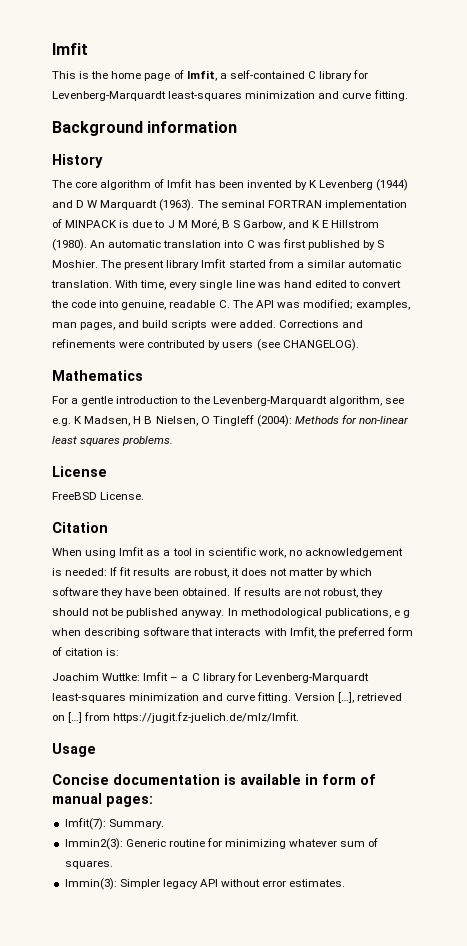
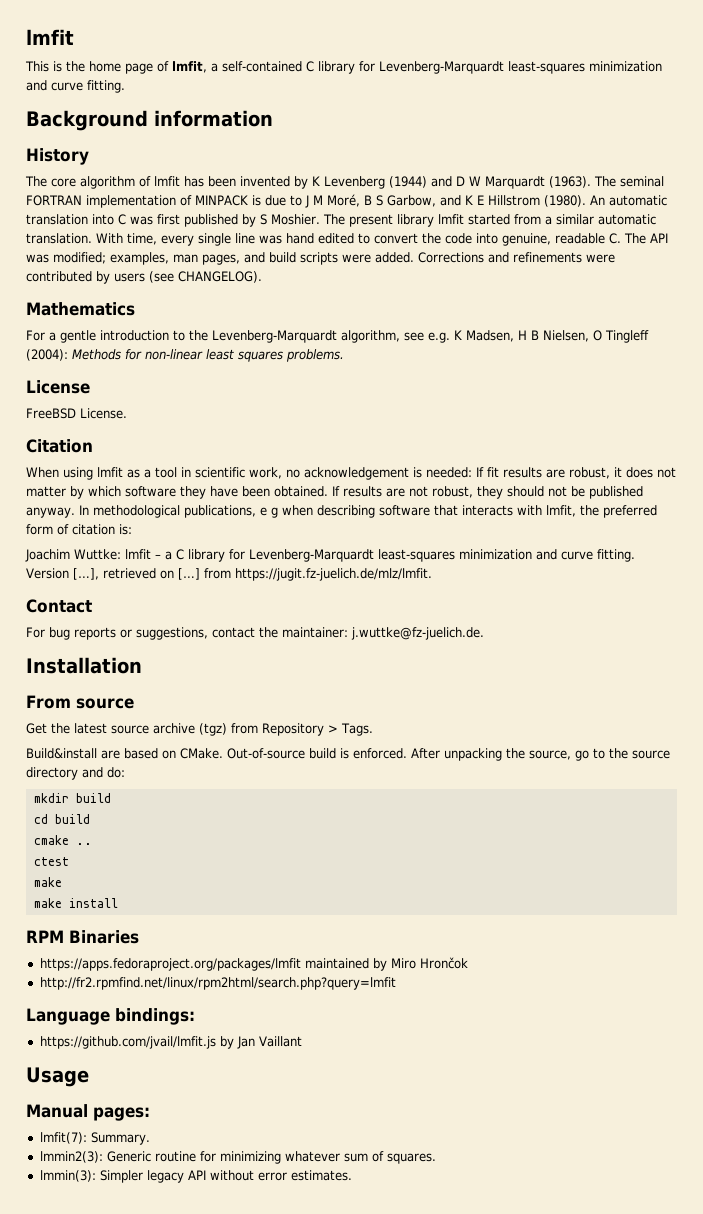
+ Contact
+ For bug reports or suggestions, contact the maintainer: j.wuttke@fz-juelich.de.
+ Installation
+ From source
+ Get the latest source archive (tgz) from Repository > Tags.
+ Build&install are based on CMake. Out-of-source build is enforced. After unpacking the source, go to the source directory and do:
+ mkdir build
+ cd build
+ cmake ..
+ ctest
+ make
+ make install
+ RPM Binaries
+ https://apps.fedoraproject.org/packages/lmfit maintained by Miro Hrončok
+ http://fr2.rpmfind.net/linux/rpm2html/search.php?query=lmfit
+ Language bindings:
+ https://github.com/jvail/lmfit.js by Jan Vaillant
  Usage
- Concise documentation is available in form of manual pages:
+ Manual pages:

